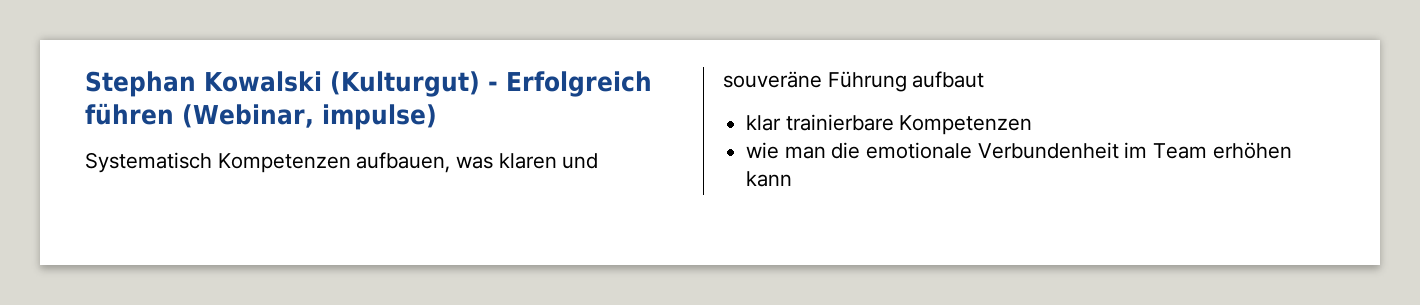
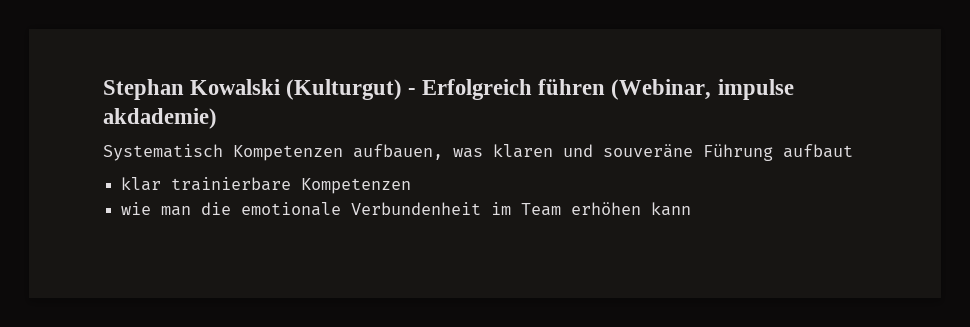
- Stephan Kowalski (Kulturgut) - Erfolgreich führen (Webinar, impulse)
+ Stephan Kowalski (Kulturgut) - Erfolgreich führen (Webinar, impulse akdademie)

